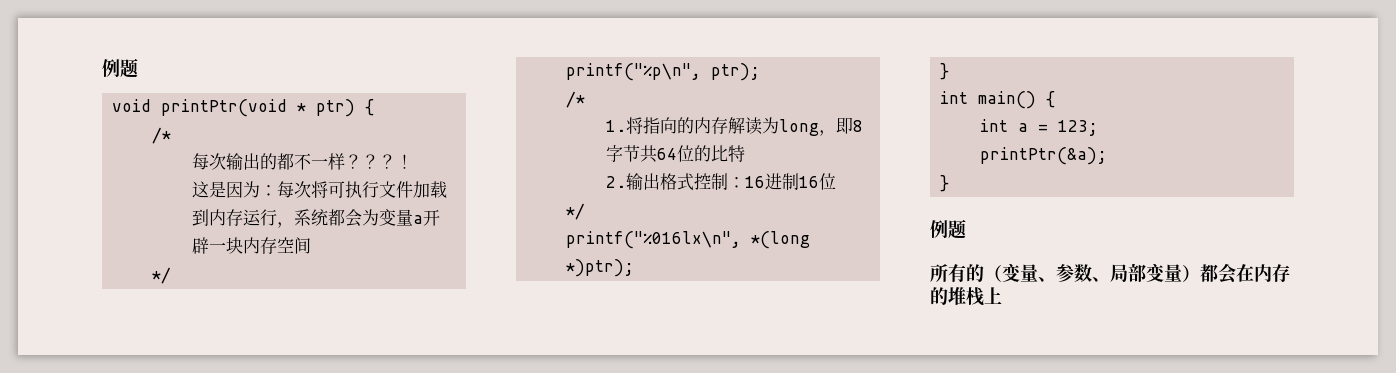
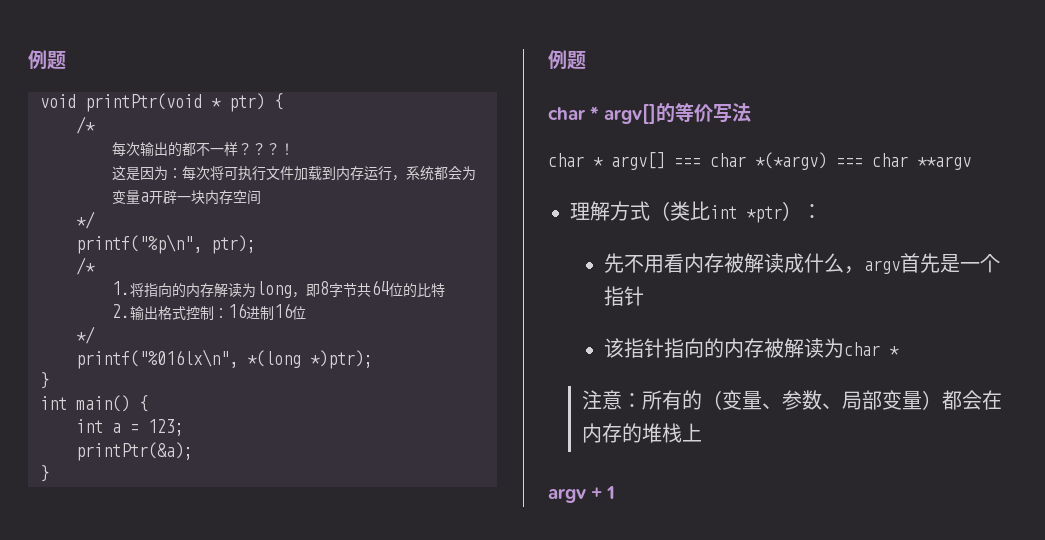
- 所有的（变量、参数、局部变量）都会在内存的堆栈上
+ char * argv[]的等价写法
+ char * argv[] === char *(*argv) === char **argv
+ 理解方式（类比int *ptr）：
+ 先不用看内存被解读成什么，argv首先是一个指针
+ 该指针指向的内存被解读为char *
+ 注意：所有的（变量、参数、局部变量）都会在内存的堆栈上
+ argv + 1

